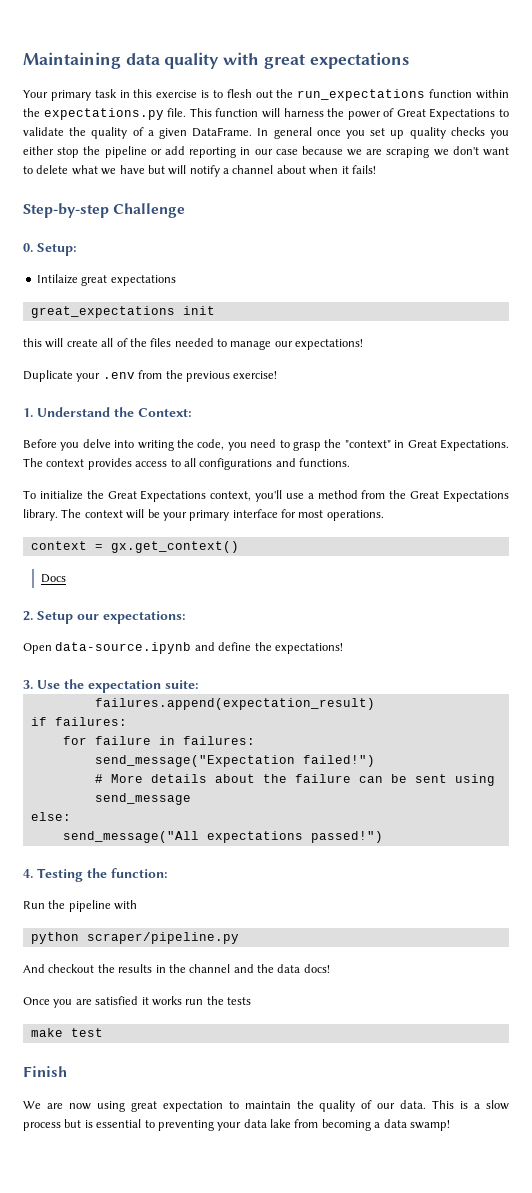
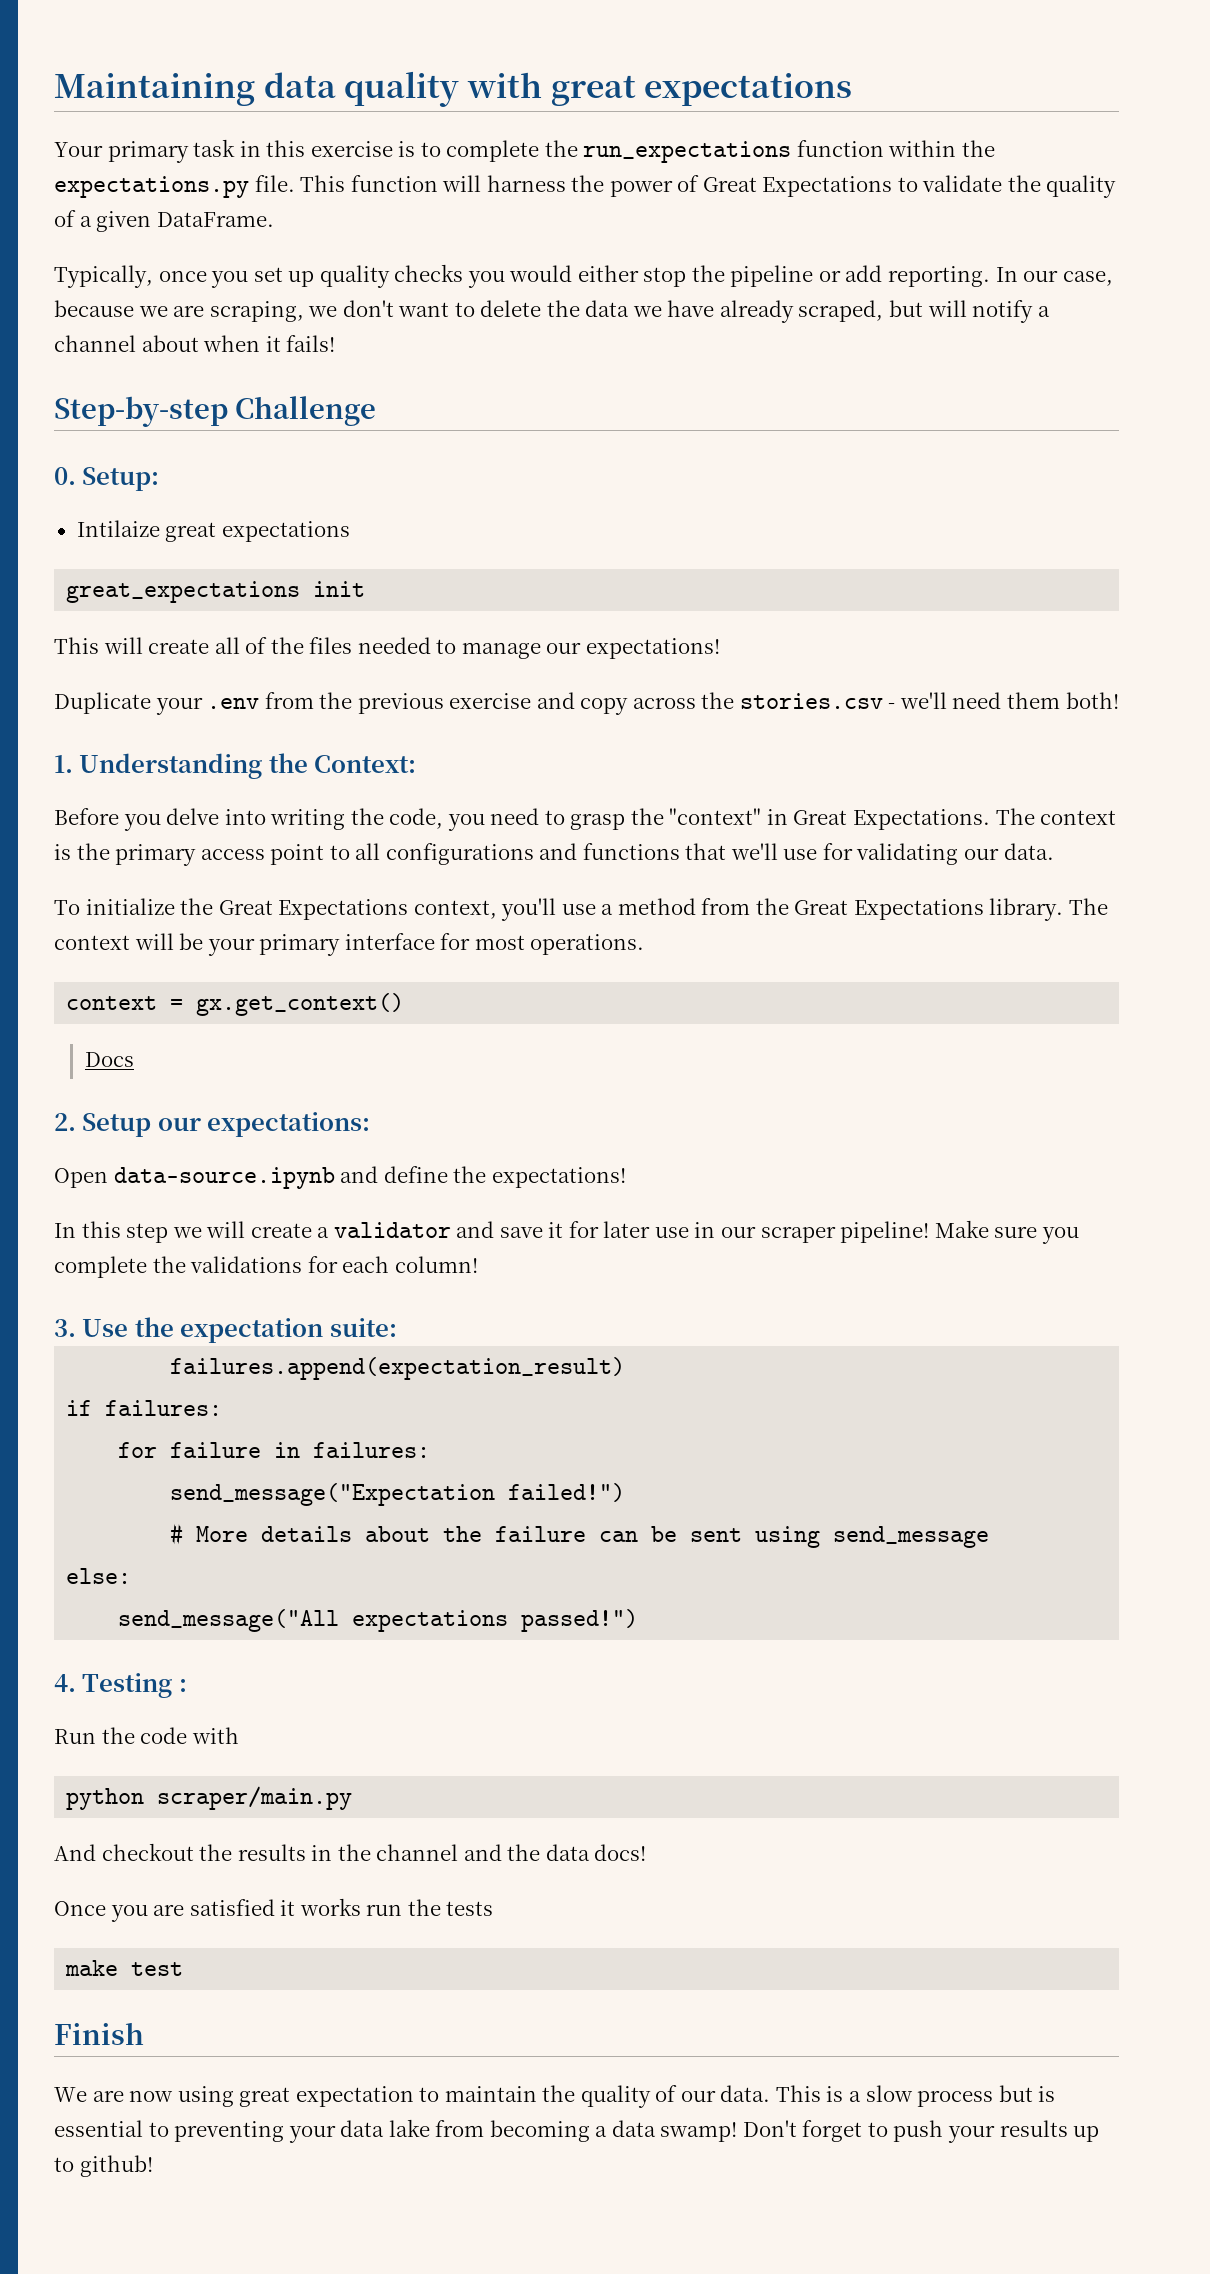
- Your primary task in this exercise is to flesh out the run_expectations function within the expectations.py file.
+ Your primary task in this exercise is to complete the run_expectations function within the expectations.py file.
- This function will harness the power of Great Expectations to validate the quality of a given DataFrame. In general once you set up quality checks you either stop the pipeline or add reporting in our case because we are scraping we don't want to delete what we have but will notify a channel about when it fails!
+ This function will harness the power of Great Expectations to validate the quality of a given DataFrame.
+ Typically, once you set up quality checks you would either stop the pipeline or add reporting. In our case, because we are scraping, we don't want to delete the data we have already scraped, but will notify a channel about when it fails!
- this will create all of the files needed to manage our expectations!
+ This will create all of the files needed to manage our expectations!
- Duplicate your .env from the previous exercise!
+ Duplicate your .env from the previous exercise and copy across the stories.csv - we'll need them both!
- 1. Understand the Context:
+ 1. Understanding the Context:
- The context provides access to all configurations and functions.
+ The context is the primary access point to all configurations and functions that we'll use for validating our data.
+ In this step we will create a validator and save it for later use in our scraper pipeline! Make sure you complete the validations for each column!
- 4. Testing the function:
+ 4. Testing :
- Run the pipeline with
+ Run the code with
- python scraper/pipeline.py
+ python scraper/main.py
+ Don't forget to push your results up to github!

